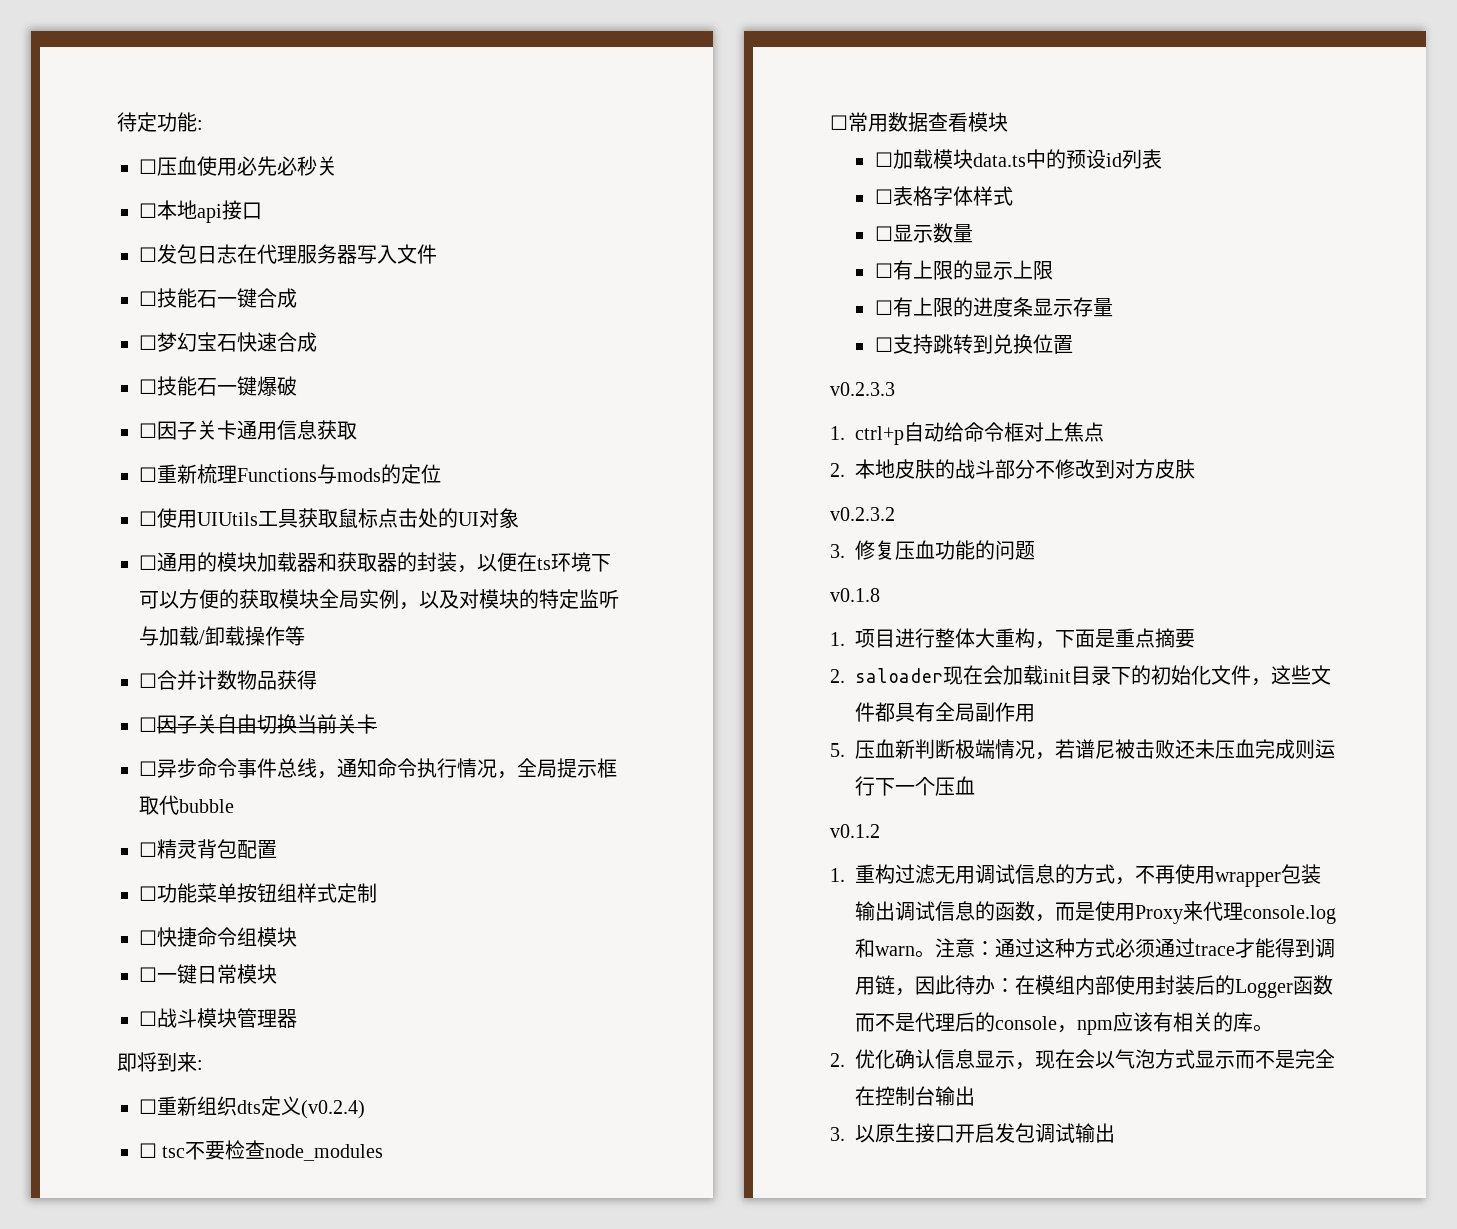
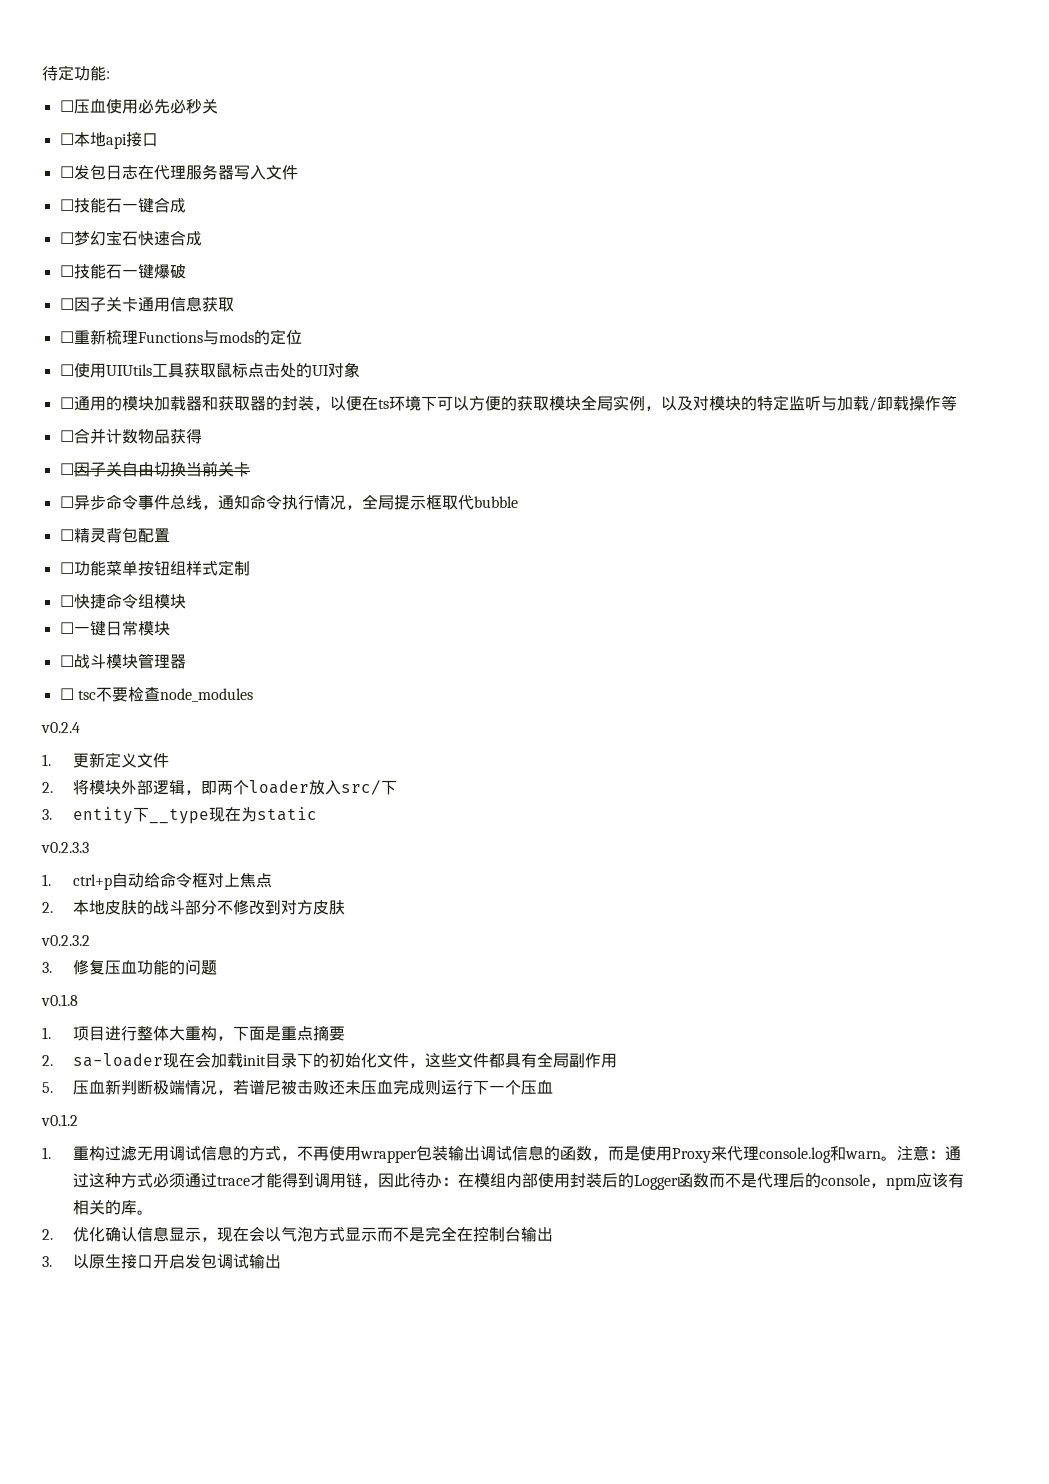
- 即将到来:
- ☐重新组织dts定义(v0.2.4)
- ☐常用数据查看模块
- ☐加载模块data.ts中的预设id列表
- ☐表格字体样式
- ☐显示数量
- ☐有上限的显示上限
- ☐有上限的进度条显示存量
- ☐支持跳转到兑换位置
+ v0.2.4
+ 1.更新定义文件
+ 2.将模块外部逻辑，即两个loader放入src/下
+ 3. entity下__type现在为static
- 2. saloader现在会加载init目录下的初始化文件，这些文件都具有全局副作用
+ 2. sa-loader现在会加载init目录下的初始化文件，这些文件都具有全局副作用

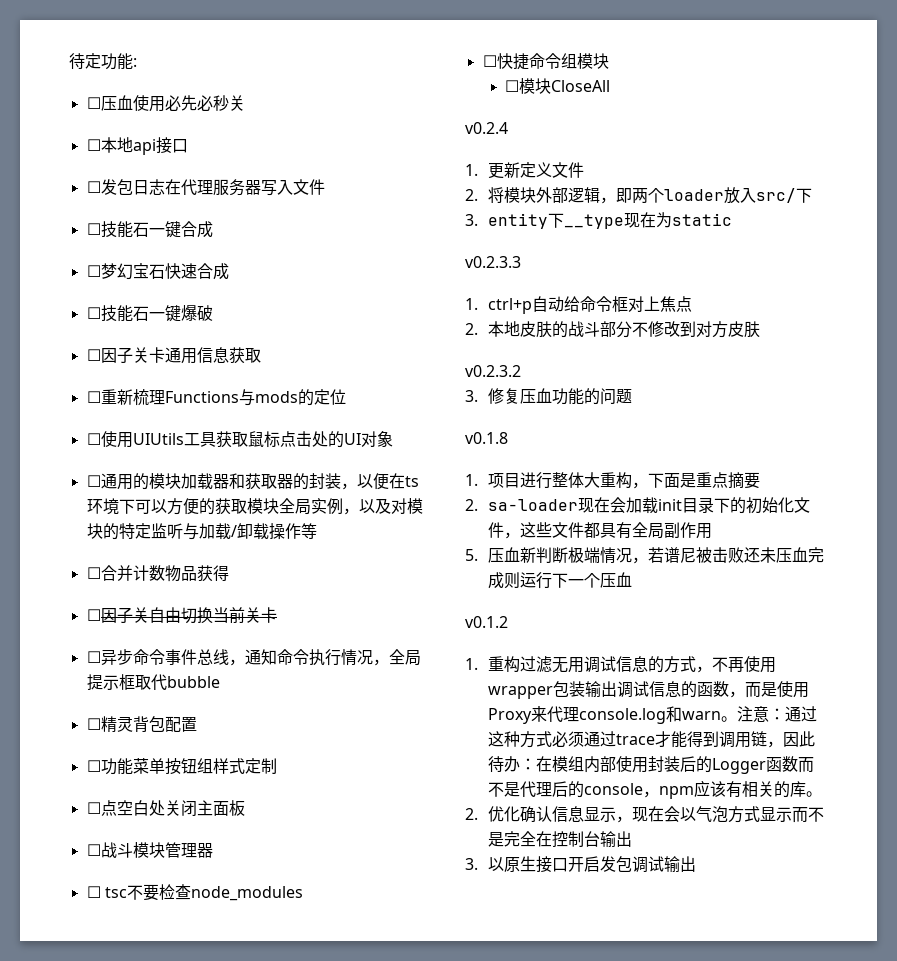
- ☐快捷命令组模块
- ☐一键日常模块
+ ☐点空白处关闭主面板
+ ☐快捷命令组模块
+ ☐模块CloseAll

